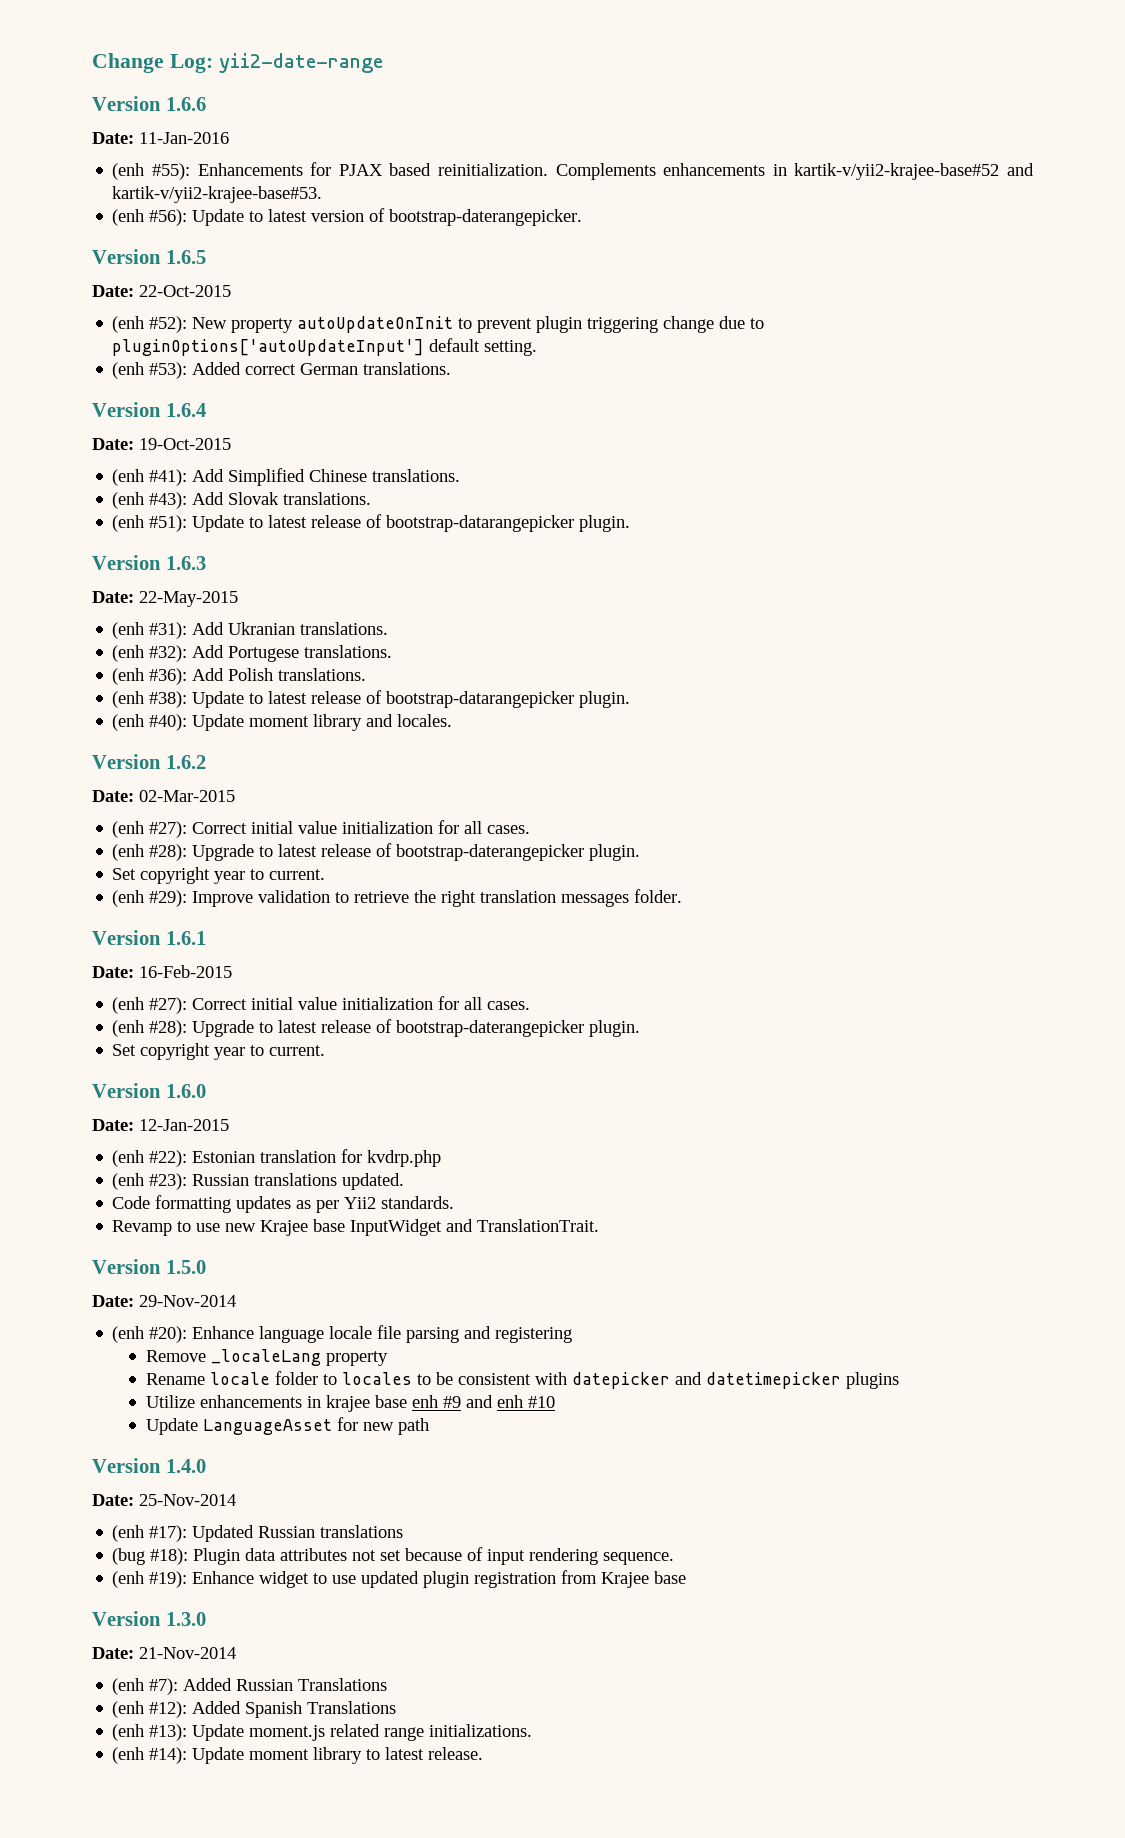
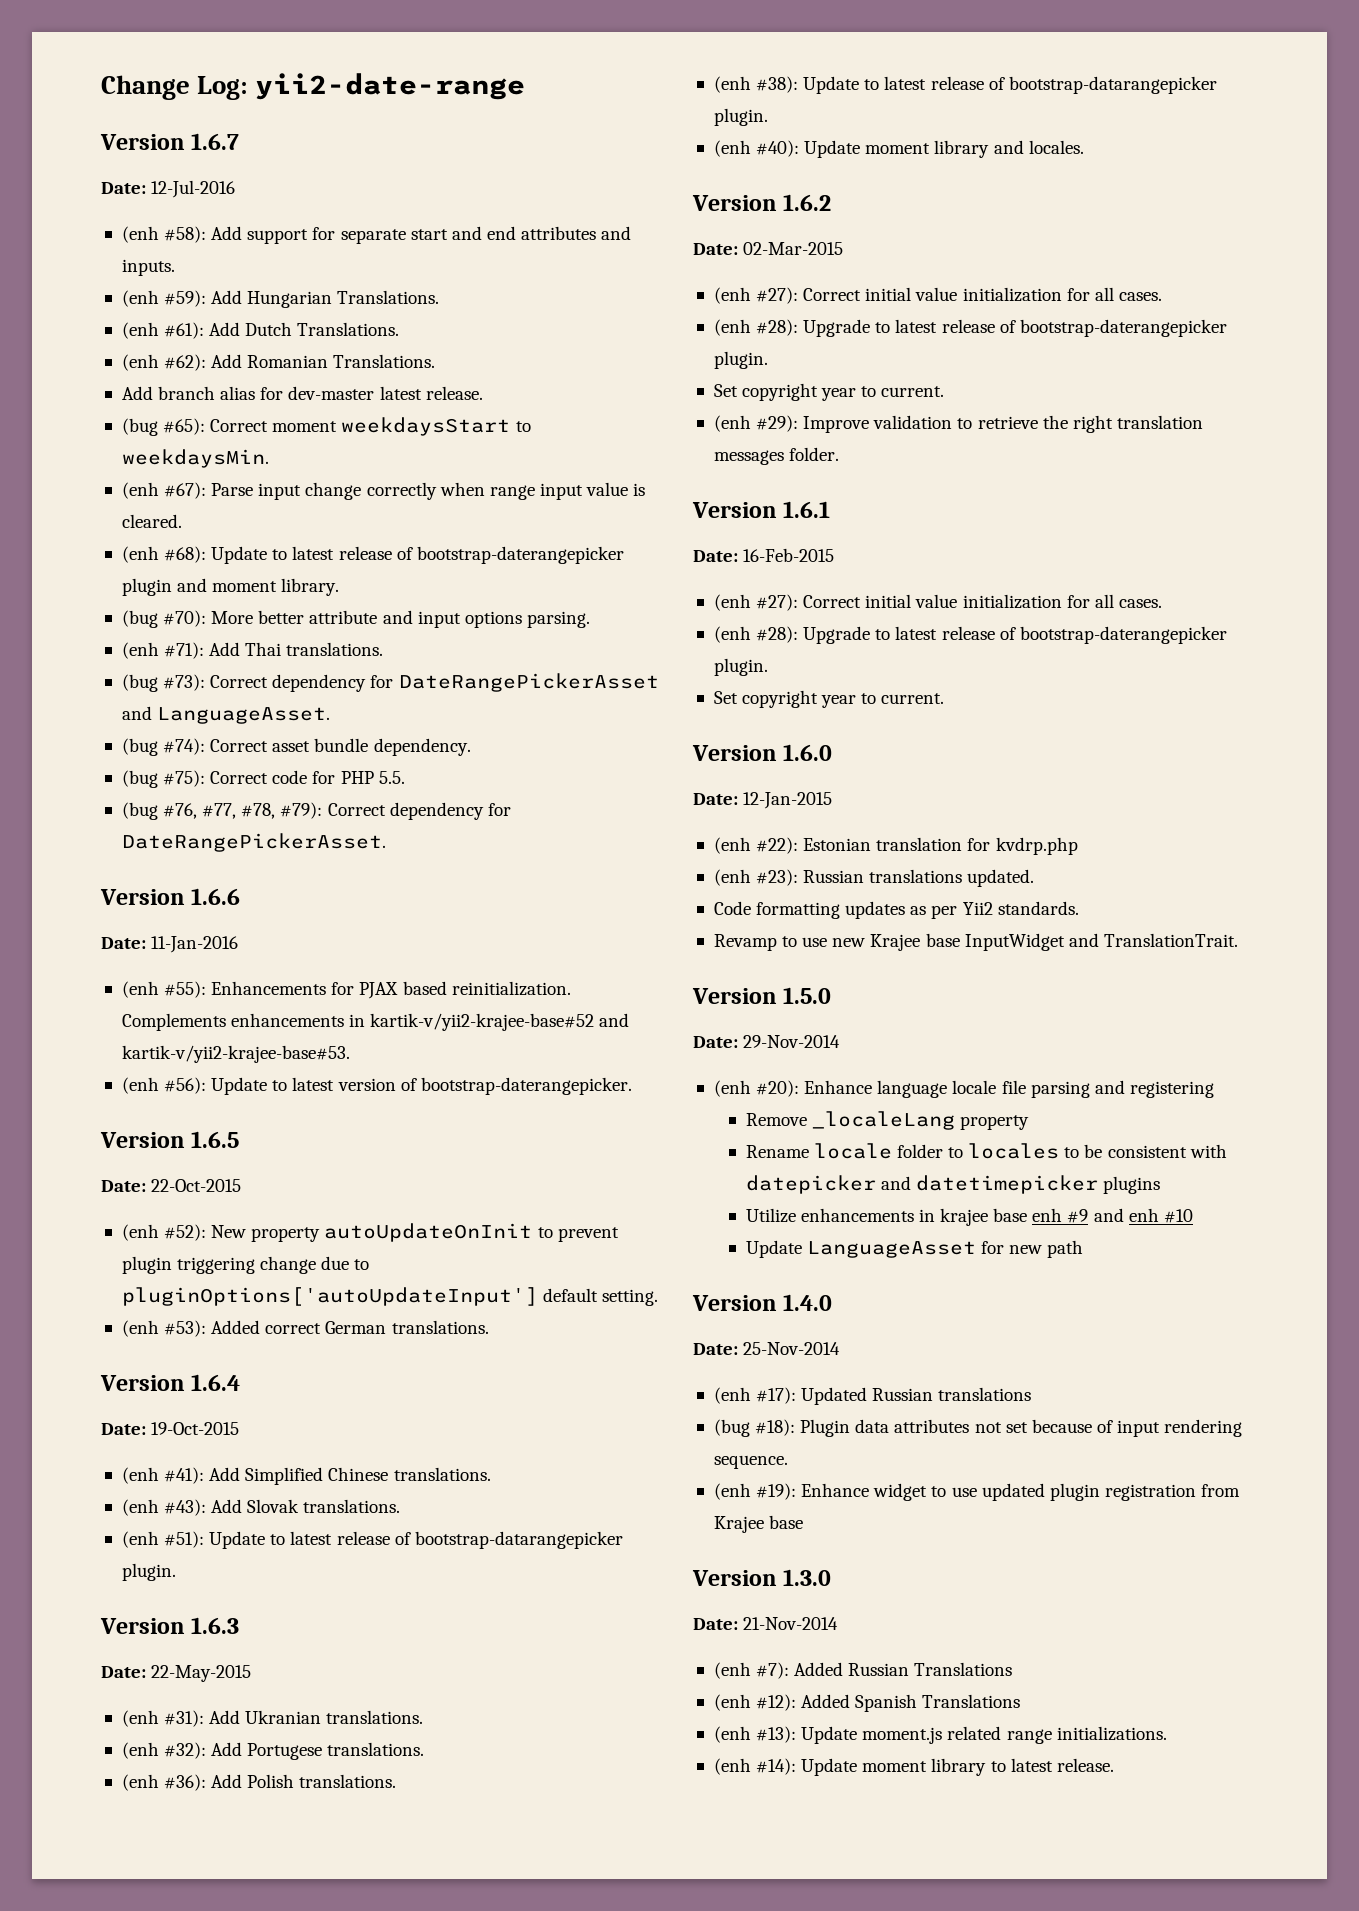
+ Version 1.6.7
+ Date: 12-Jul-2016
+ (enh #58): Add support for separate start and end attributes and inputs.
+ (enh #59): Add Hungarian Translations.
+ (enh #61): Add Dutch Translations.
+ (enh #62): Add Romanian Translations.
+ Add branch alias for dev-master latest release.
+ (bug #65): Correct moment weekdaysStart to weekdaysMin.
+ (enh #67): Parse input change correctly when range input value is cleared.
+ (enh #68): Update to latest release of bootstrap-daterangepicker plugin and moment library.
+ (bug #70): More better attribute and input options parsing.
+ (enh #71): Add Thai translations.
+ (bug #73): Correct dependency for DateRangePickerAsset and LanguageAsset.
+ (bug #74): Correct asset bundle dependency.
+ (bug #75): Correct code for PHP 5.5.
+ (bug #76, #77, #78, #79): Correct dependency for DateRangePickerAsset.

